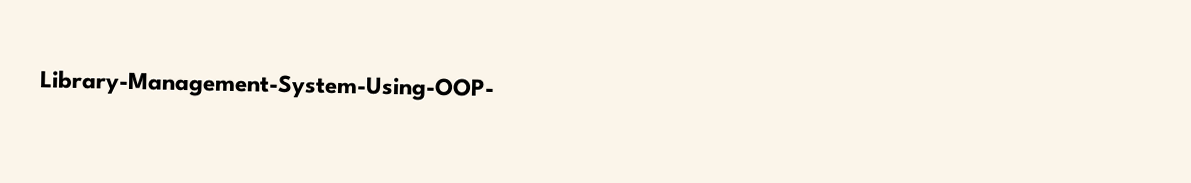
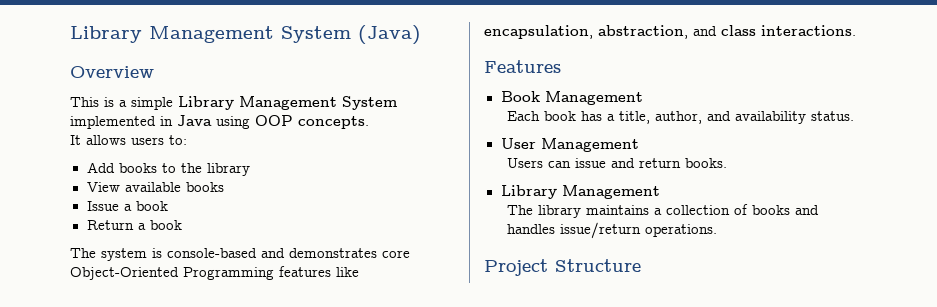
- Library-Management-System-Using-OOP-
+ Library Management System (Java)
+ Overview
+ This is a simple Library Management System implemented in Java using OOP concepts.
+ It allows users to:
+ Add books to the library
+ View available books
+ Issue a book
+ Return a book
+ The system is console-based and demonstrates core Object-Oriented Programming features like encapsulation, abstraction, and class interactions.
+ Features
+ Book Management
+ Each book has a title, author, and availability status.
+ User Management
+ Users can issue and return books.
+ Library Management
+ The library maintains a collection of books and handles issue/return operations.
+ Project Structure

